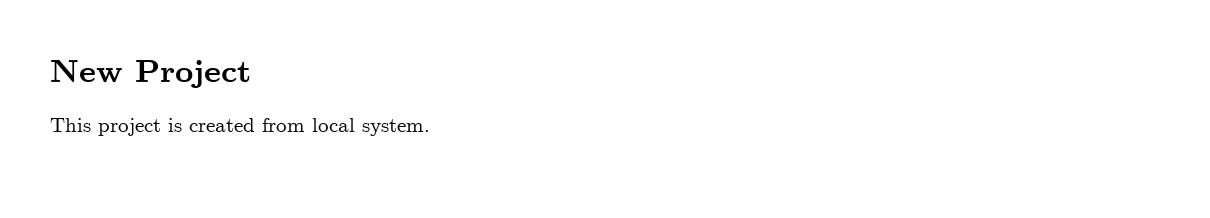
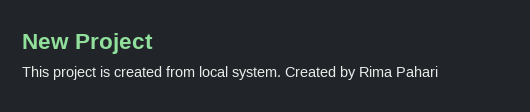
+ Created by Rima Pahari

